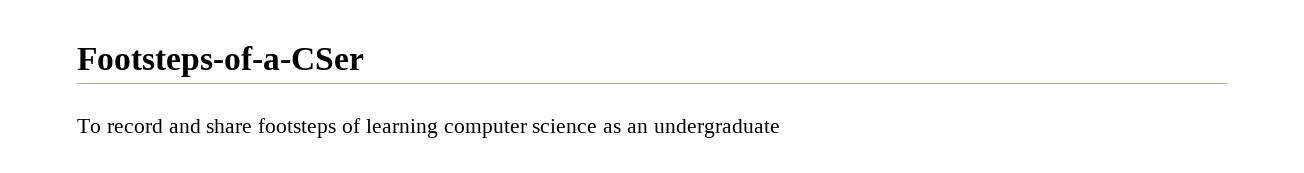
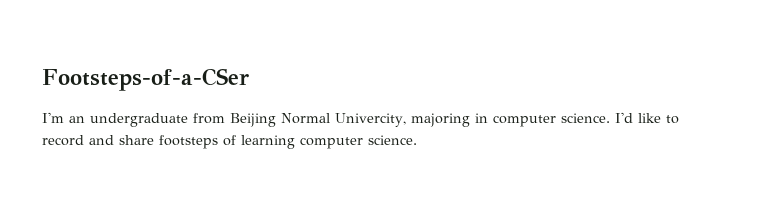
- To record and share footsteps of learning computer science as an undergraduate
+ I'm an undergraduate from Beijing Normal Univercity, majoring in computer science. I'd like to record and share footsteps of learning computer science.

